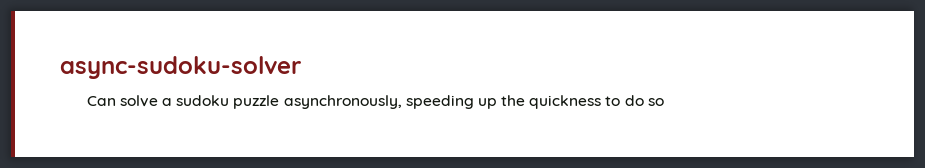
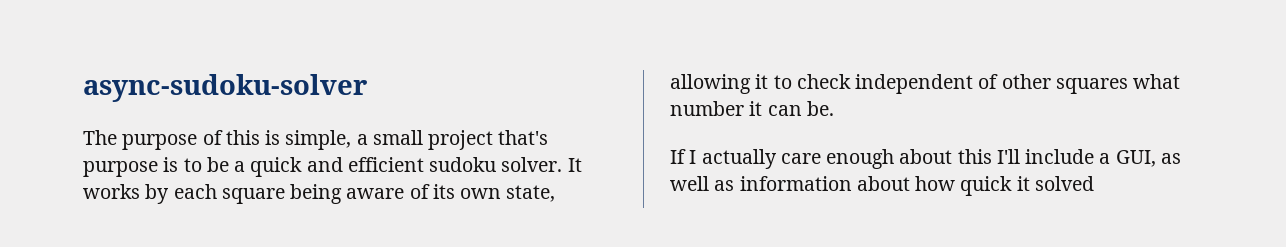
- Can solve a sudoku puzzle asynchronously, speeding up the quickness to do so
+ The purpose of this is simple, a small project that's purpose is to be a quick and efficient sudoku solver. It works by each square being aware of its own state, allowing it to check independent of other squares what number it can be.
+ If I actually care enough about this I'll include a GUI, as well as information about how quick it solved

